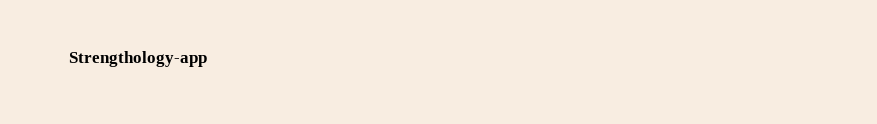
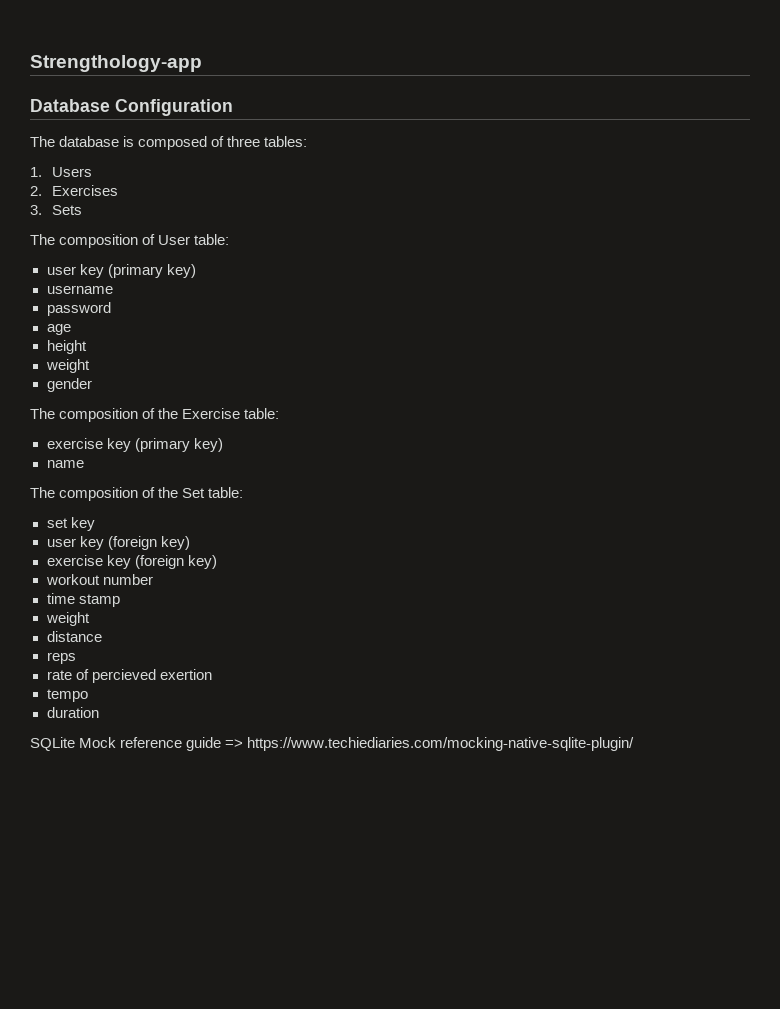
+ Database Configuration
+ The database is composed of three tables:
+ 1. Users
+ 2. Exercises
+ 3. Sets
+ The composition of User table:
+ user key (primary key)
+ username
+ password
+ age
+ height
+ weight
+ gender
+ The composition of the Exercise table:
+ exercise key (primary key)
+ name
+ The composition of the Set table:
+ set key
+ user key (foreign key)
+ exercise key (foreign key)
+ workout number
+ time stamp
+ weight
+ distance
+ reps
+ rate of percieved exertion
+ tempo
+ duration
+ SQLite Mock reference guide => https://www.techiediaries.com/mocking-native-sqlite-plugin/

